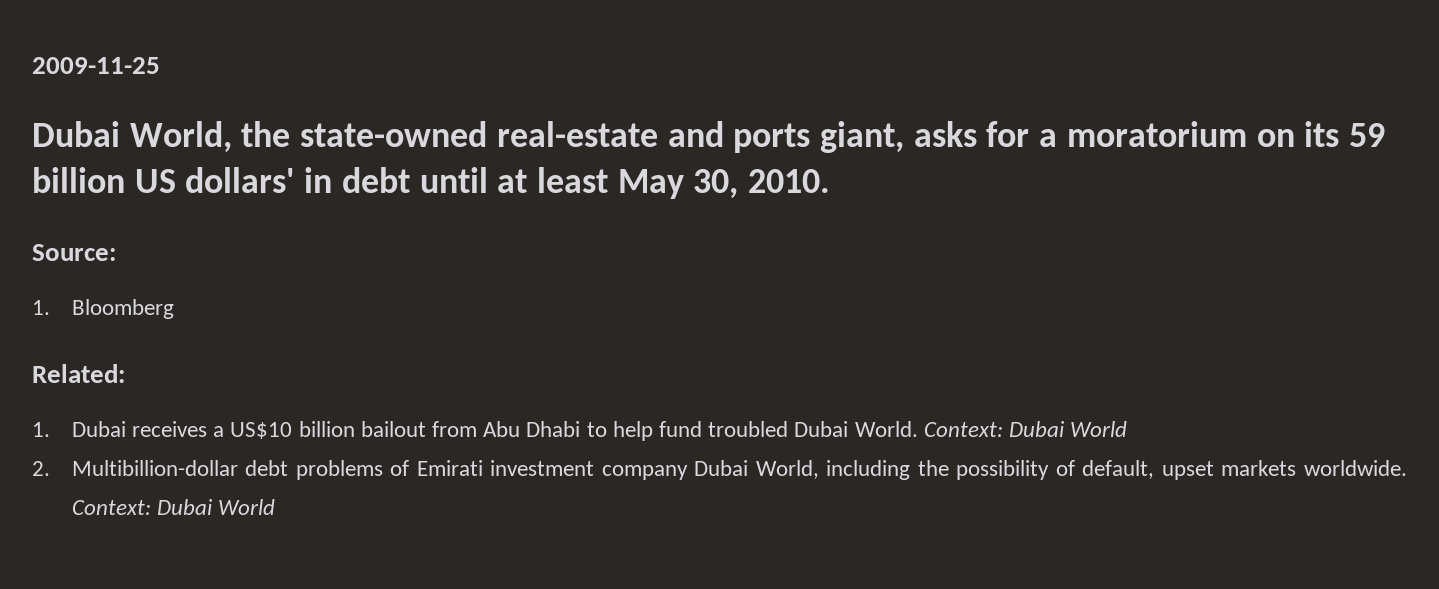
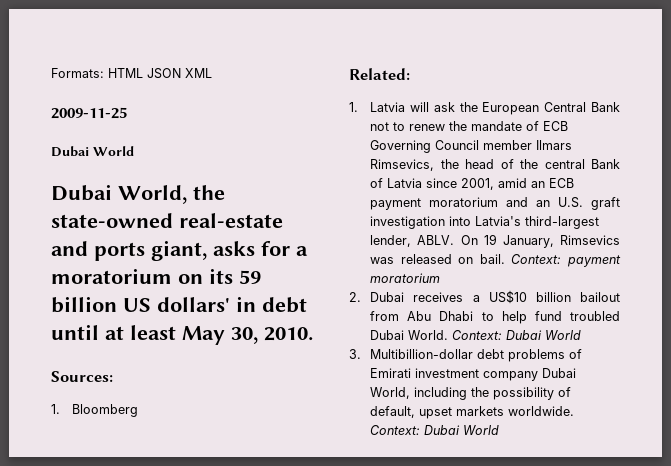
+ Formats: HTML JSON XML
  2009-11-25
+ Dubai World
- Source:
+ Sources:
- 1. Dubai receives a US$10 billion bailout from Abu Dhabi to help fund troubled Dubai World.
+ 1. Latvia will ask the European Central Bank not to renew the mandate of ECB Governing Council member Ilmars Rimsevics, the head of the central Bank of Latvia since 2001, amid an ECB payment moratorium and an U.S. graft investigation into Latvia's third-largest lender, ABLV. On 19 January, Rimsevics was released on bail. Context: payment moratorium
+ 2. Dubai receives a US$10 billion bailout from Abu Dhabi to help fund troubled Dubai World.
- 2. Multibillion-dollar debt problems of Emirati investment company Dubai World, including the possibility of default, upset markets worldwide.
+ 3. Multibillion-dollar debt problems of Emirati investment company Dubai World, including the possibility of default, upset markets worldwide.

